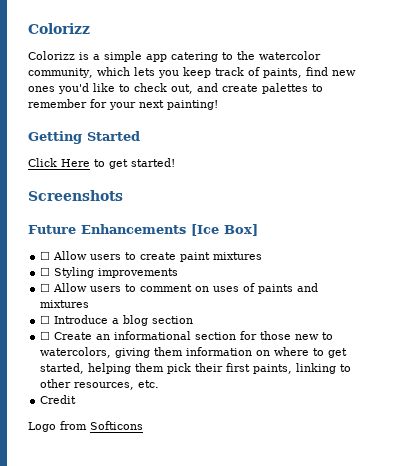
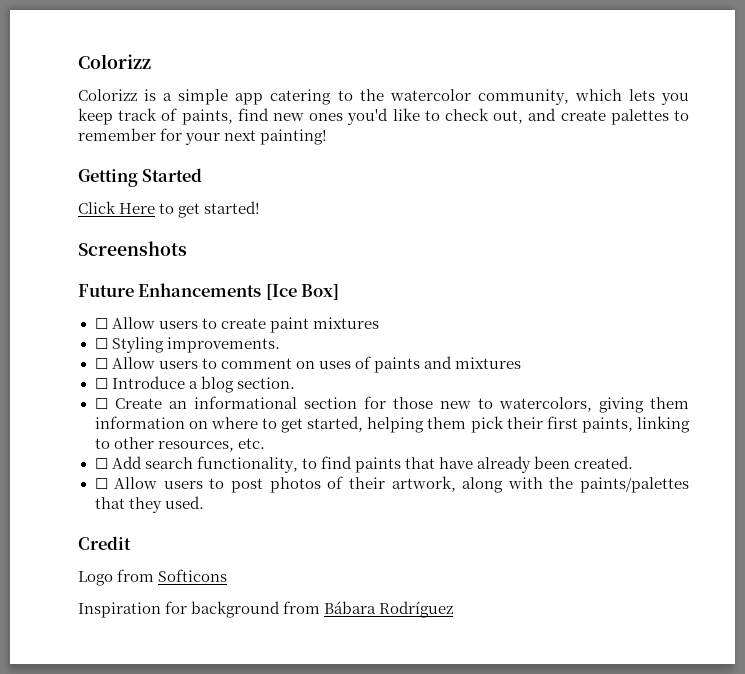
- ☐ Styling improvements
+ ☐ Styling improvements.
- ☐ Introduce a blog section
+ ☐ Introduce a blog section.
+ ☐ Add search functionality, to find paints that have already been created.
+ ☐ Allow users to post photos of their artwork, along with the paints/palettes that they used.
  Credit
  Logo from Softicons
+ Inspiration for background from Bábara Rodríguez

